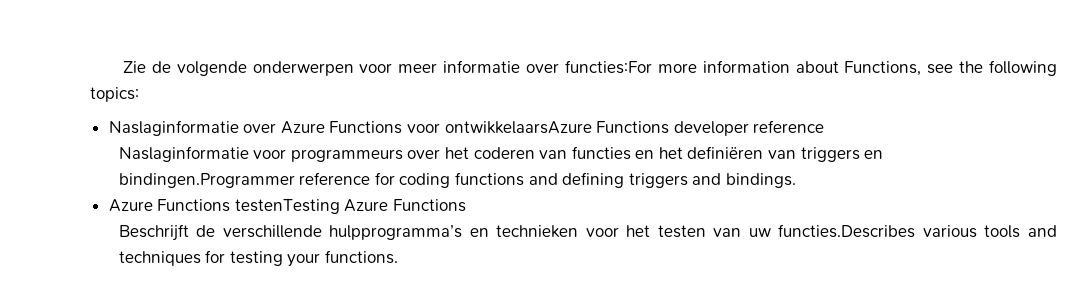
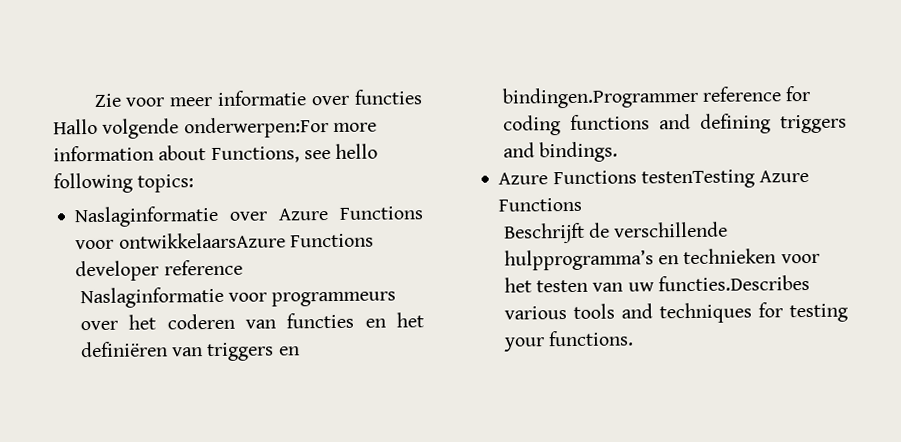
- Zie de volgende onderwerpen voor meer informatie over functies:For more information about Functions, see the following topics:
+ Zie voor meer informatie over functies Hallo volgende onderwerpen:For more information about Functions, see hello following topics:

